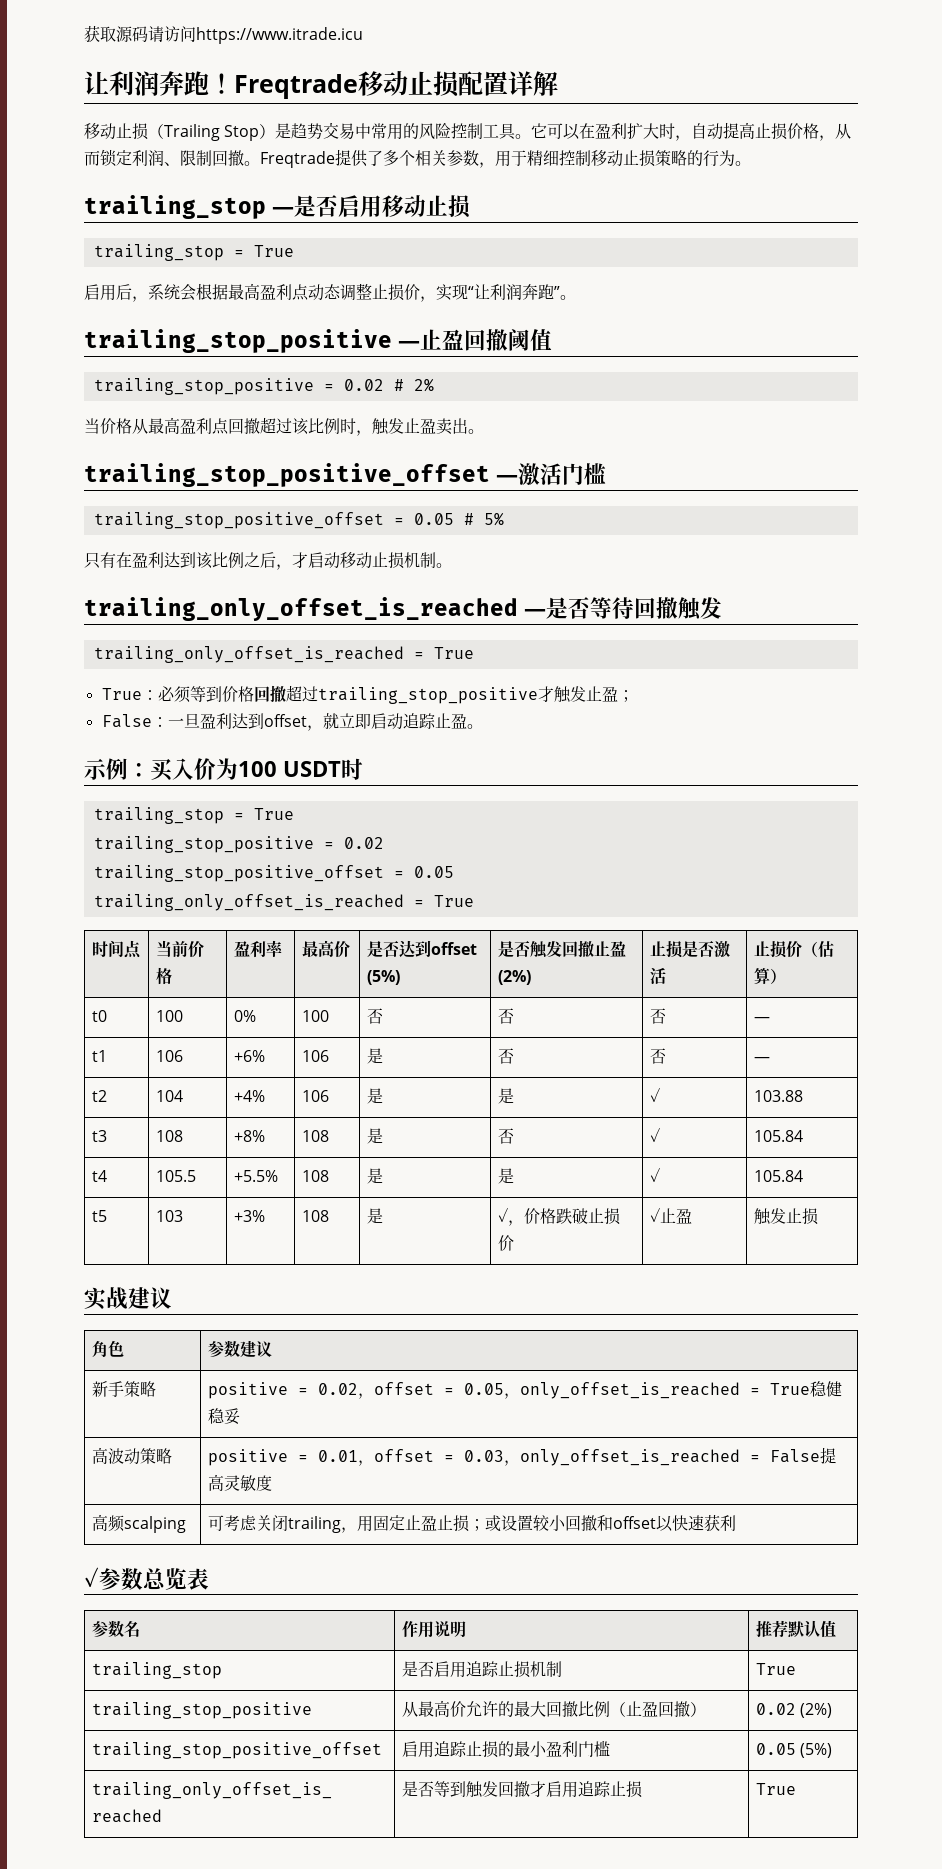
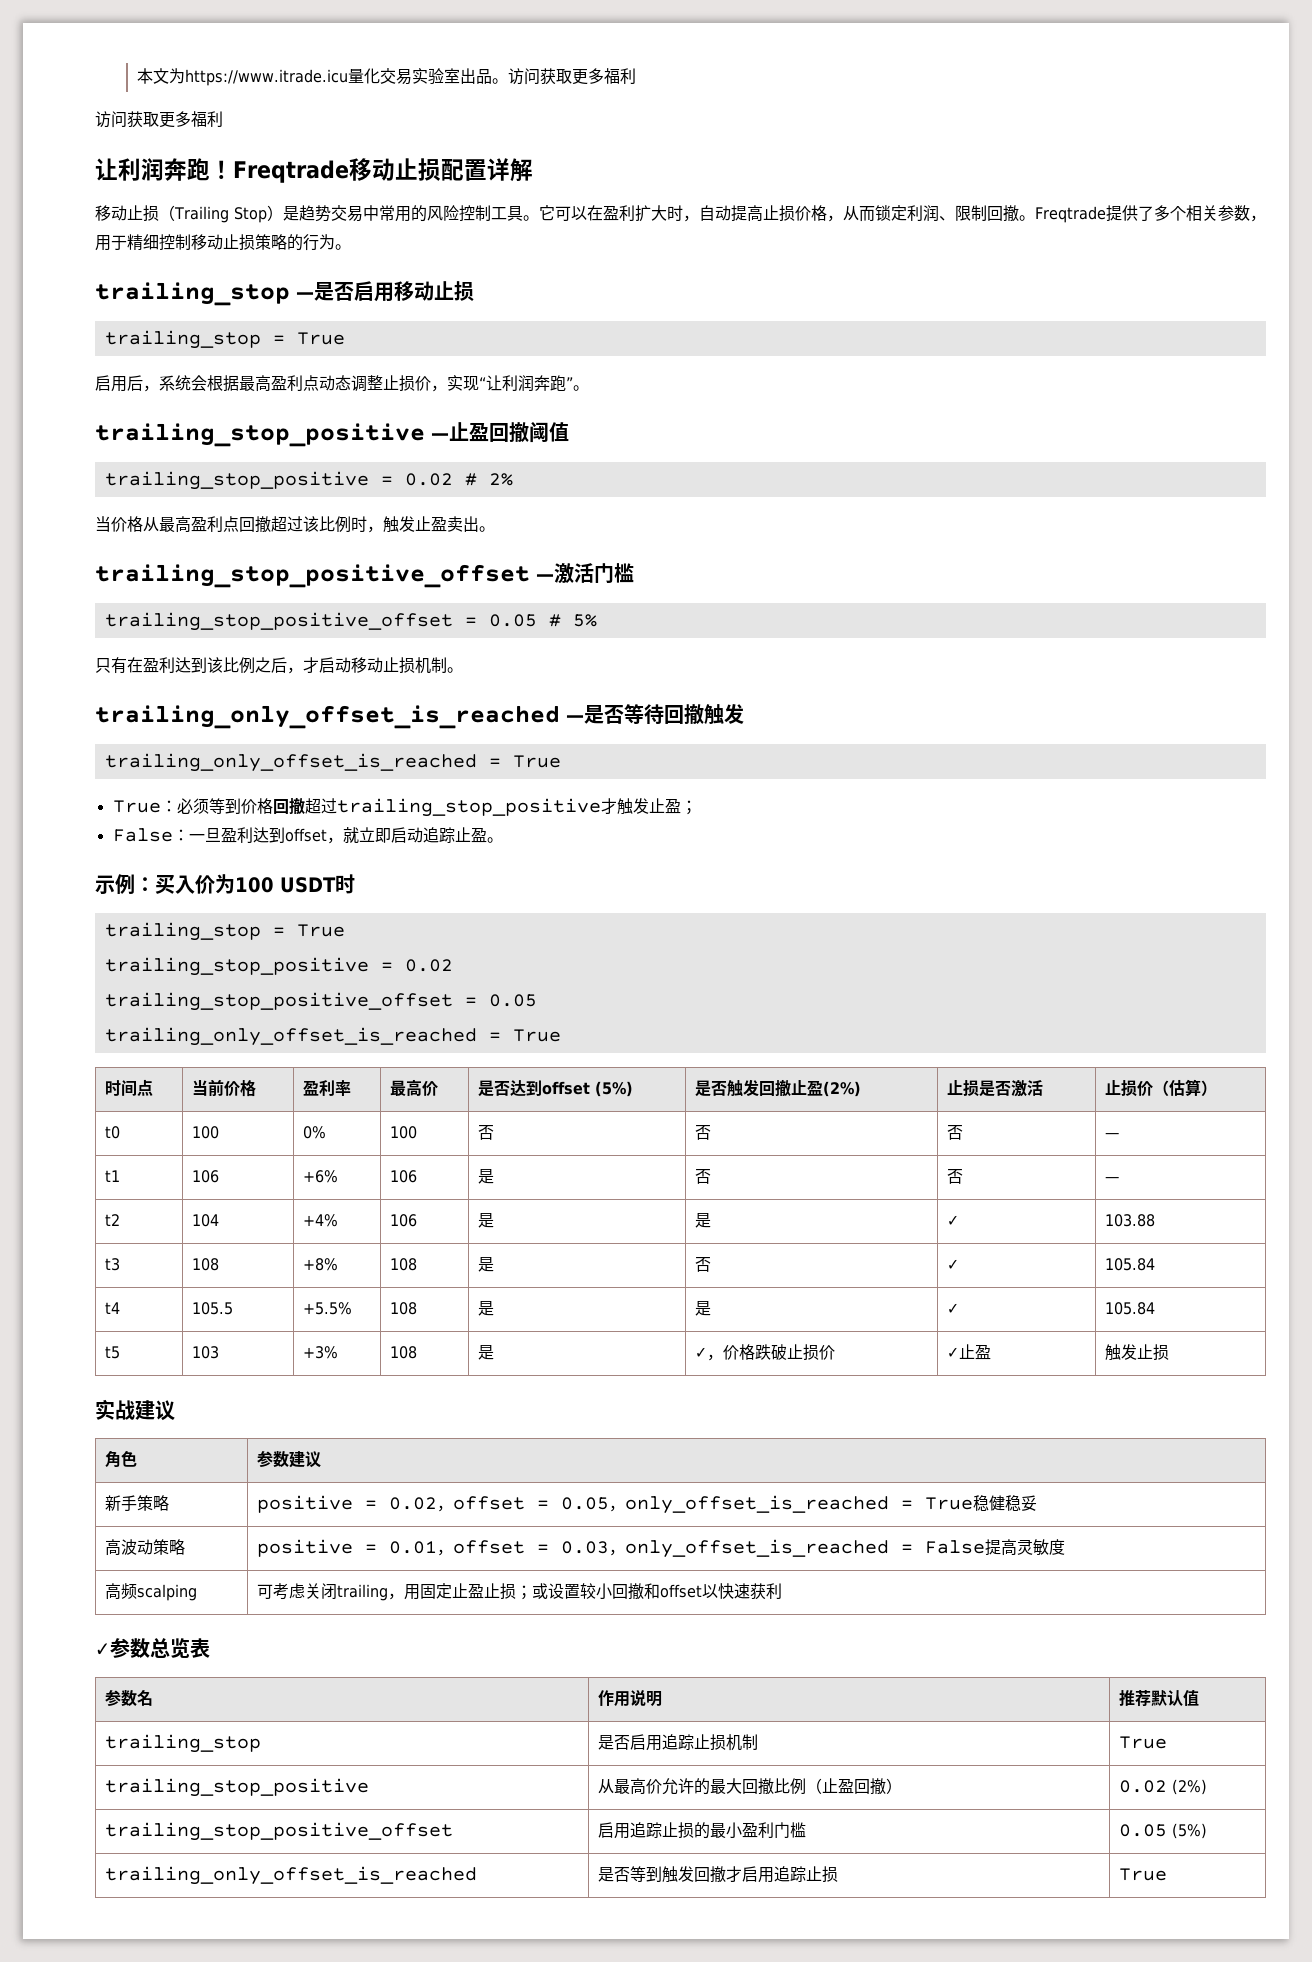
- 获取源码请访问https://www.itrade.icu
+ 本文为https://www.itrade.icu量化交易实验室出品。访问获取更多福利
+ 访问获取更多福利

